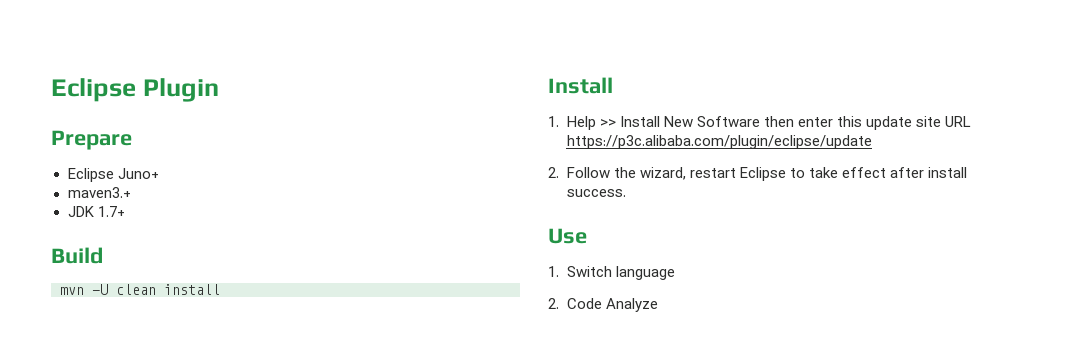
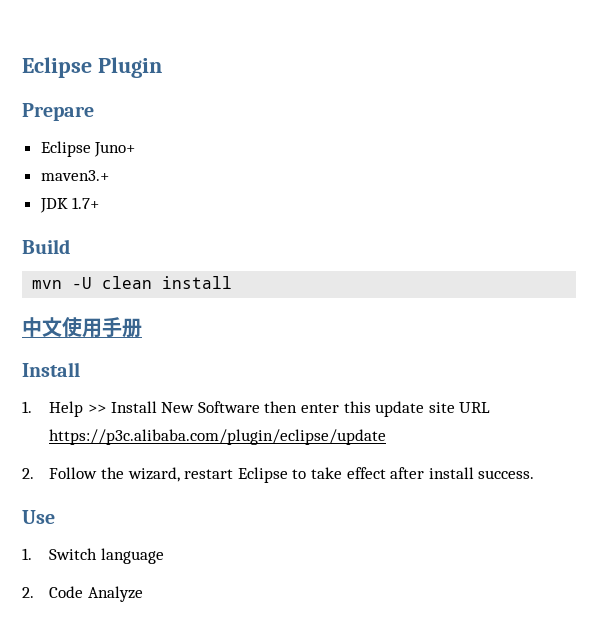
+ 中文使用手册

